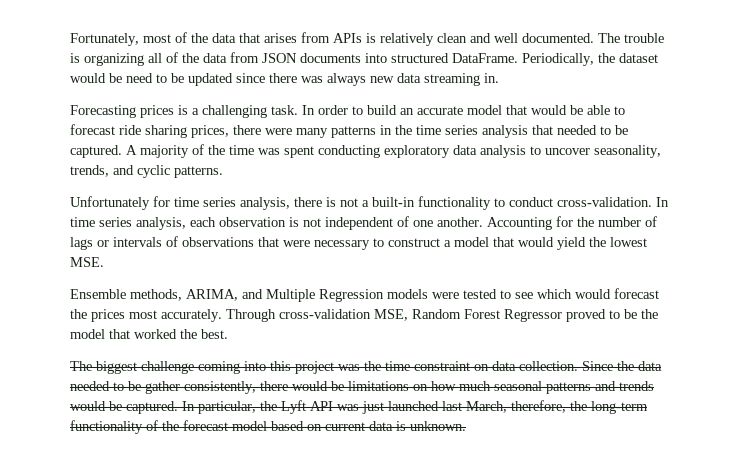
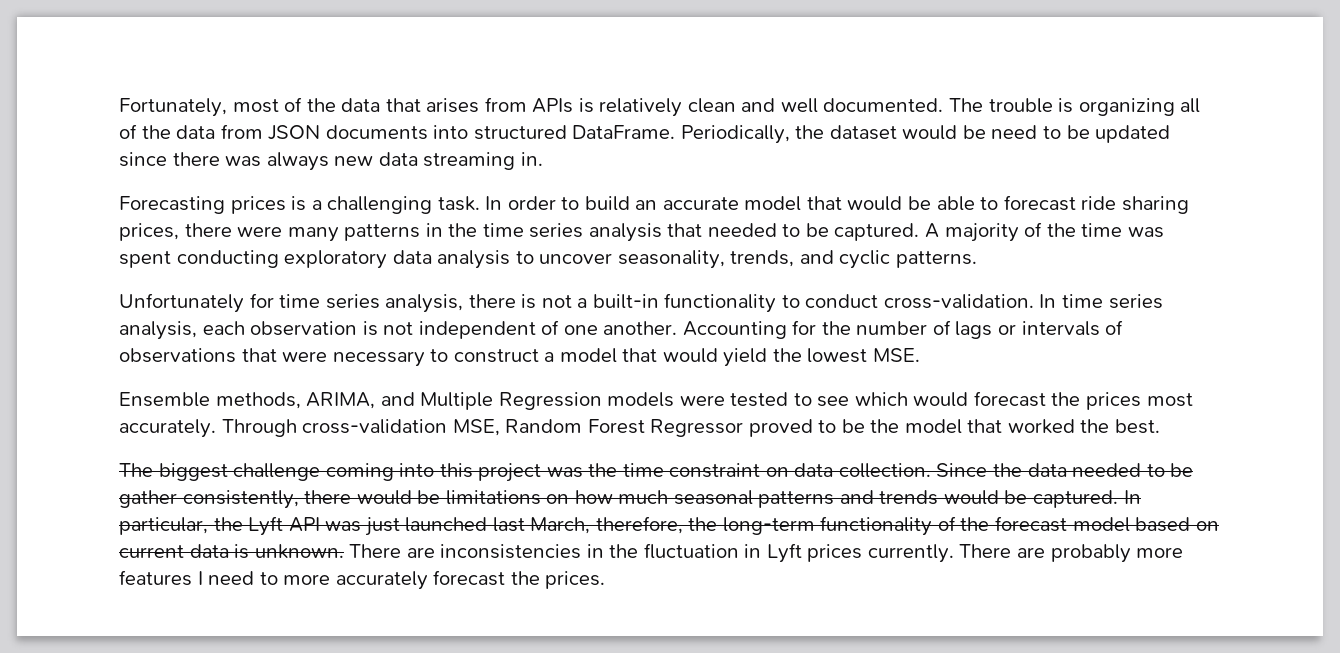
+ There are inconsistencies in the fluctuation in Lyft prices currently. There are probably more features I need to more accurately forecast the prices.

